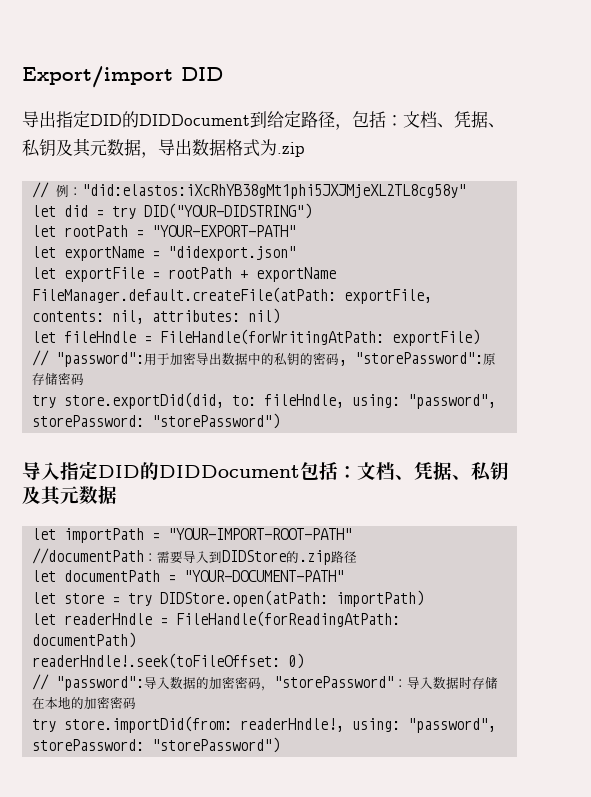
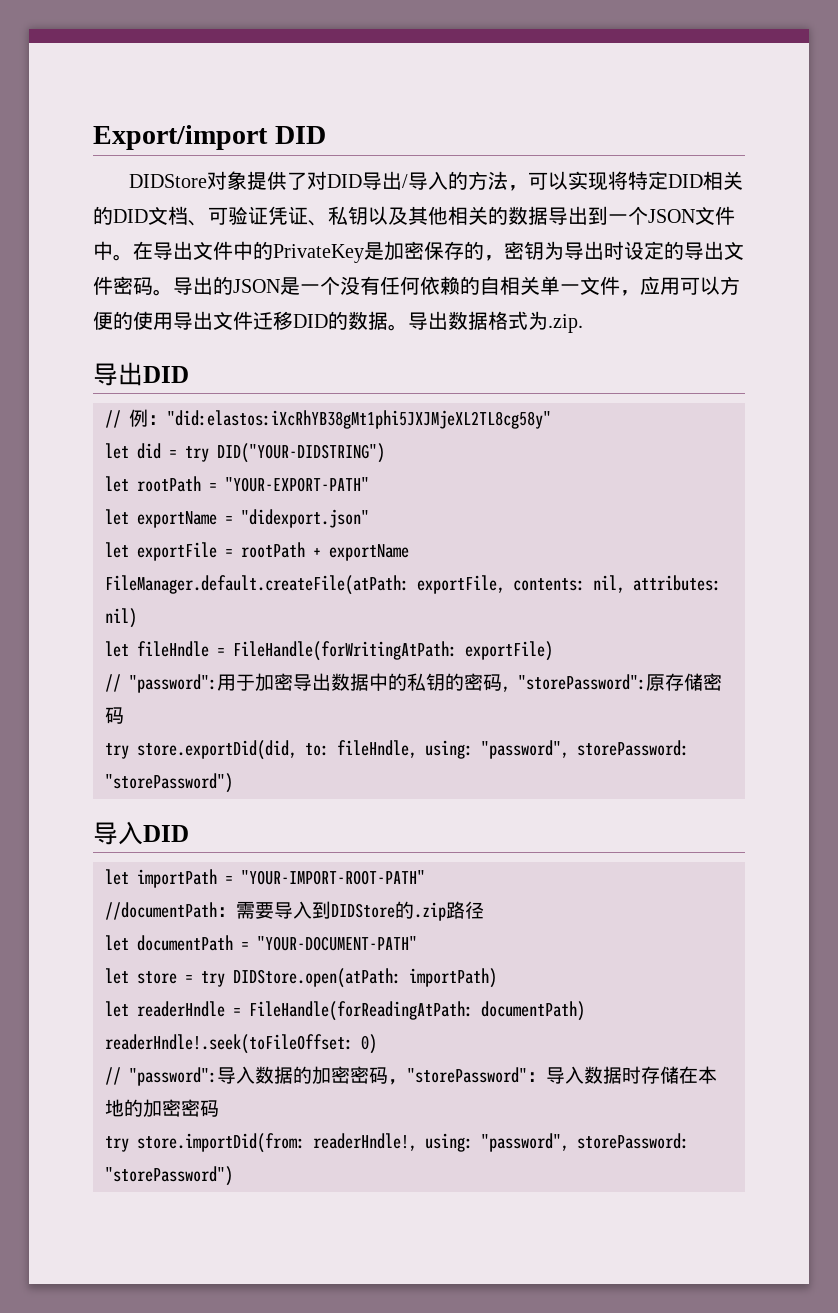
- 导出指定DID的DIDDocument到给定路径，包括：文档、凭据、私钥及其元数据，导出数据格式为.zip
+ DIDStore对象提供了对DID导出/导入的方法，可以实现将特定DID相关的DID文档、可验证凭证、私钥以及其他相关的数据导出到一个JSON文件中。在导出文件中的PrivateKey是加密保存的，密钥为导出时设定的导出文件密码。导出的JSON是一个没有任何依赖的自相关单一文件，应用可以方便的使用导出文件迁移DID的数据。导出数据格式为.zip.
+ 导出DID
- 导入指定DID的DIDDocument包括：文档、凭据、私钥及其元数据
+ 导入DID

